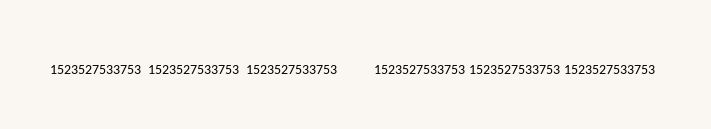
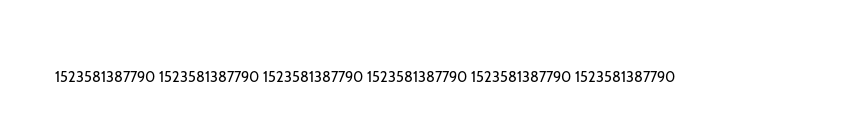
- 1523527533753 1523527533753 1523527533753 1523527533753 1523527533753 1523527533753
+ 1523581387790 1523581387790 1523581387790 1523581387790 1523581387790 1523581387790

